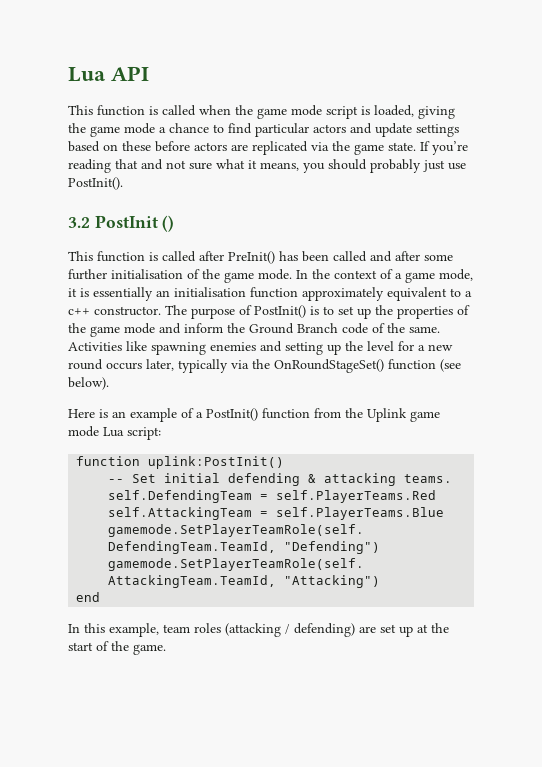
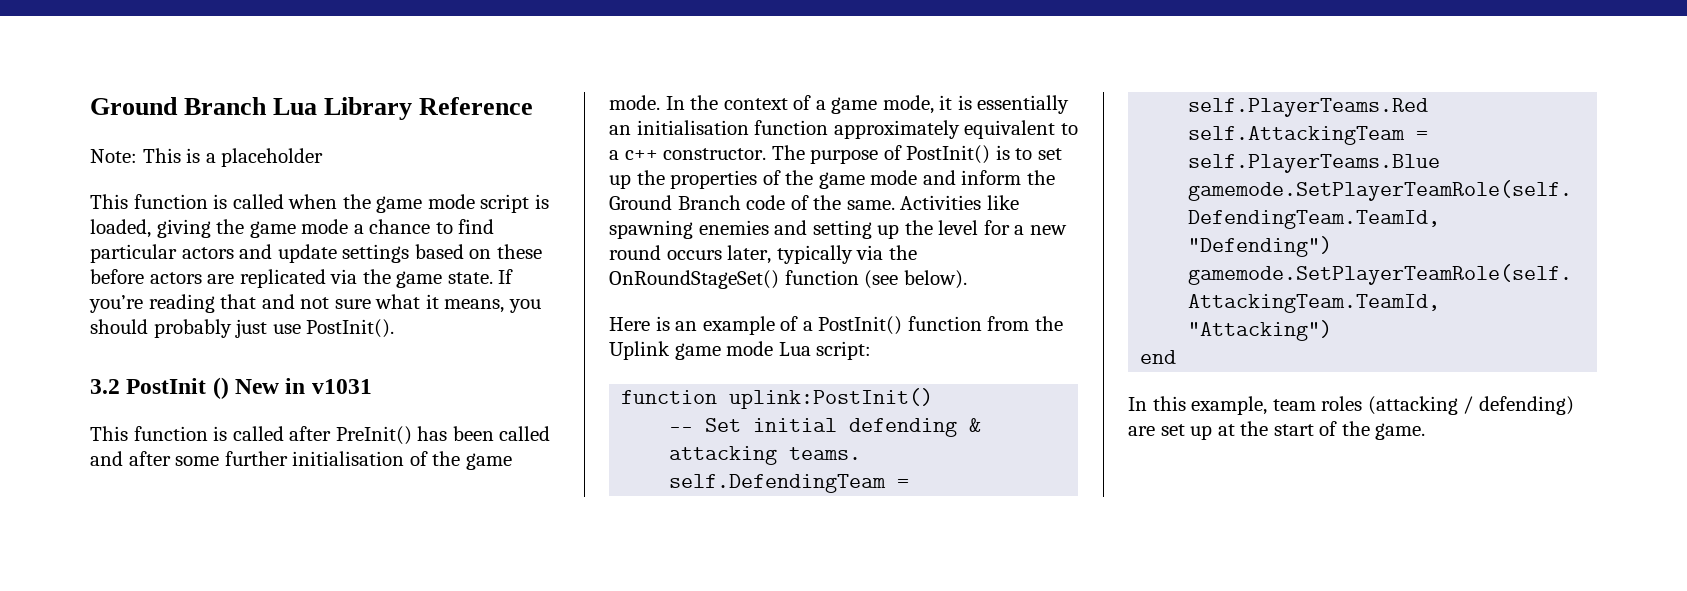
- Lua API
+ Ground Branch Lua Library Reference
+ Note: This is a placeholder
- 3.2 PostInit ()
+ 3.2 PostInit () New in v1031

